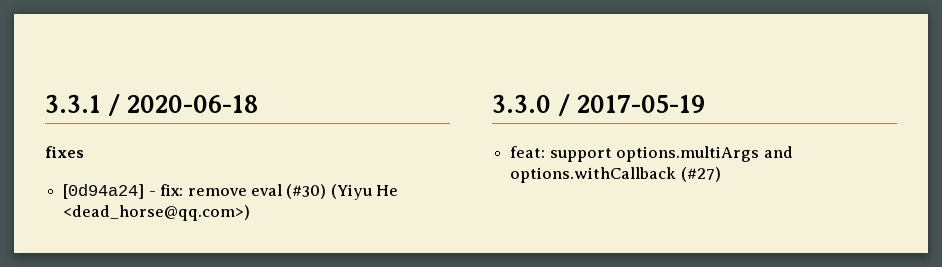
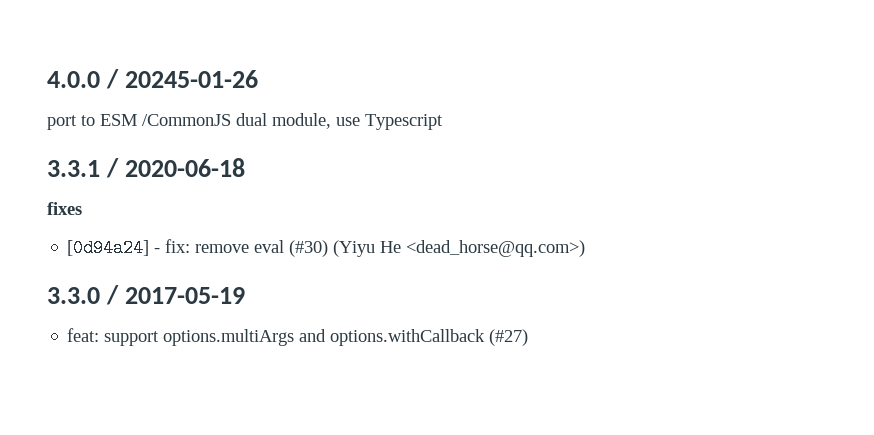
+ 4.0.0 / 20245-01-26
+ port to ESM /CommonJS dual module, use Typescript

